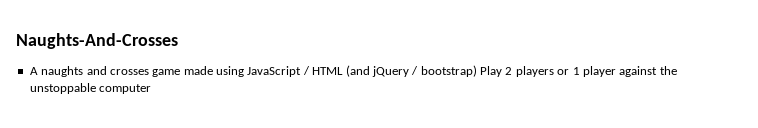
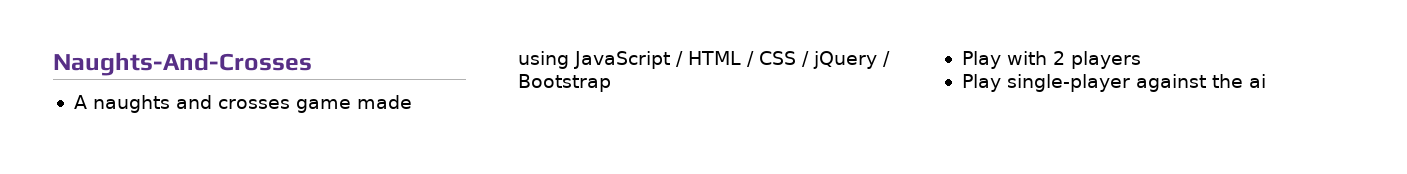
- A naughts and crosses game made using JavaScript / HTML (and jQuery / bootstrap) Play 2 players or 1 player against the unstoppable computer
+ A naughts and crosses game made using JavaScript / HTML / CSS / jQuery / Bootstrap
+ Play with 2 players
+ Play single-player against the ai

